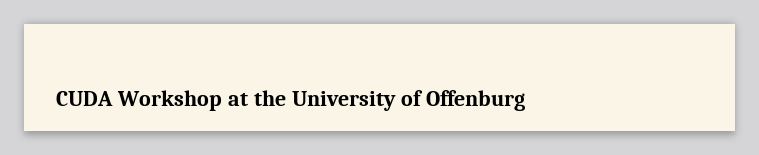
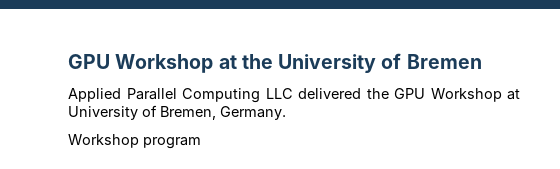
- CUDA Workshop at the University of Offenburg
+ GPU Workshop at the University of Bremen
+ Applied Parallel Computing LLC delivered the GPU Workshop at University of Bremen, Germany.
+ Workshop program

